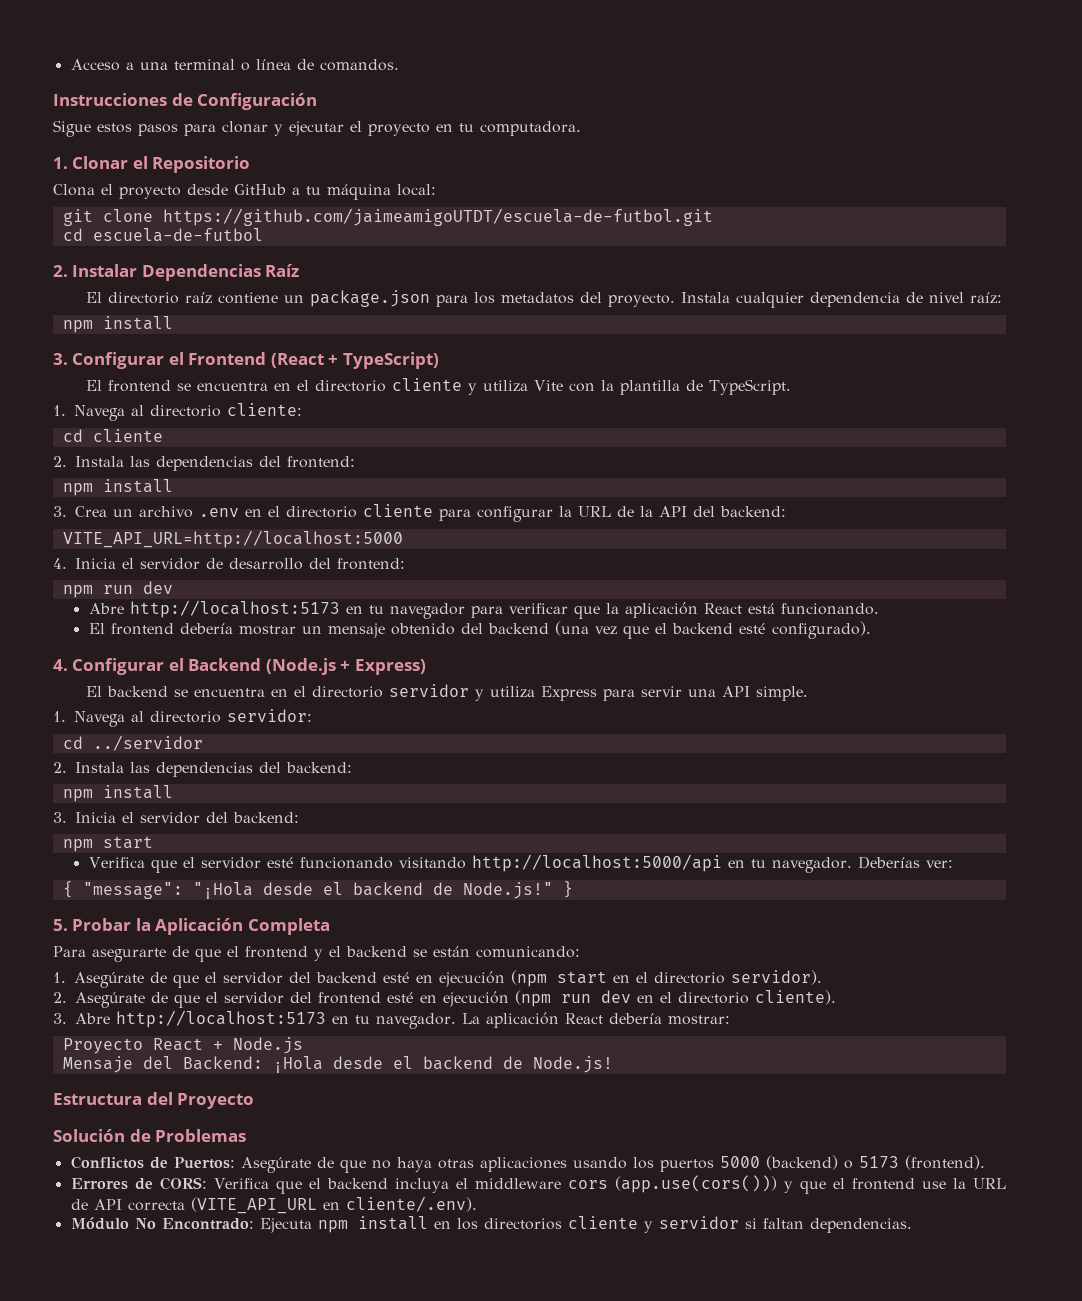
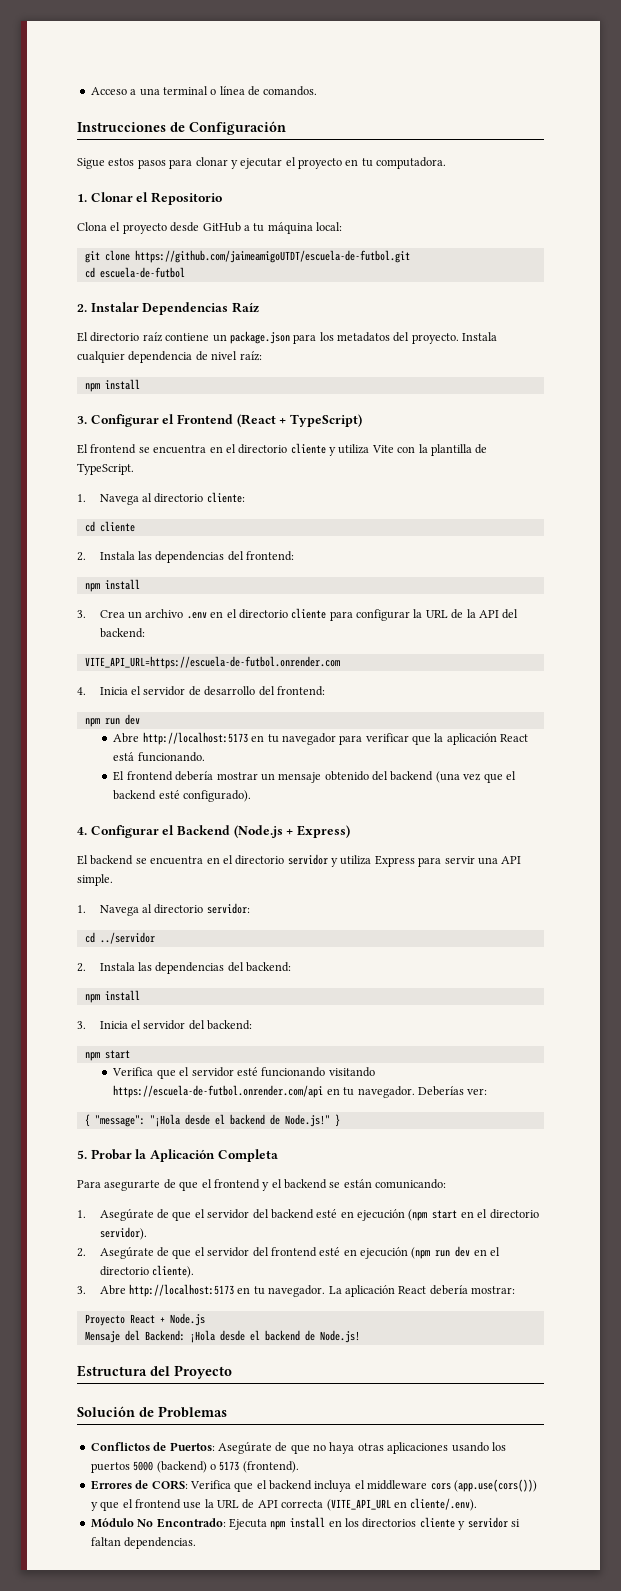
- VITE_API_URL=http://localhost:5000
+ VITE_API_URL=https://escuela-de-futbol.onrender.com
- Verifica que el servidor esté funcionando visitando http://localhost:5000/api en tu navegador.
+ Verifica que el servidor esté funcionando visitando https://escuela-de-futbol.onrender.com/api en tu navegador.

